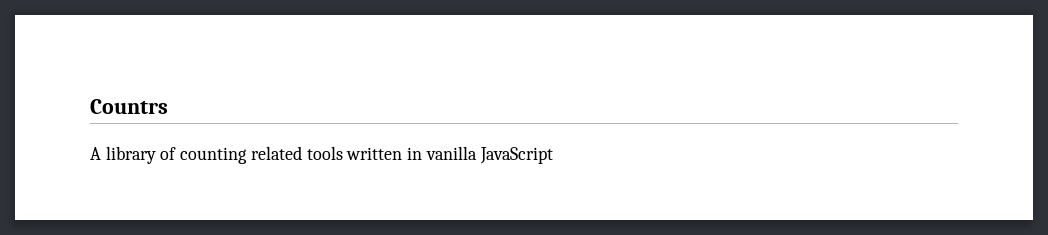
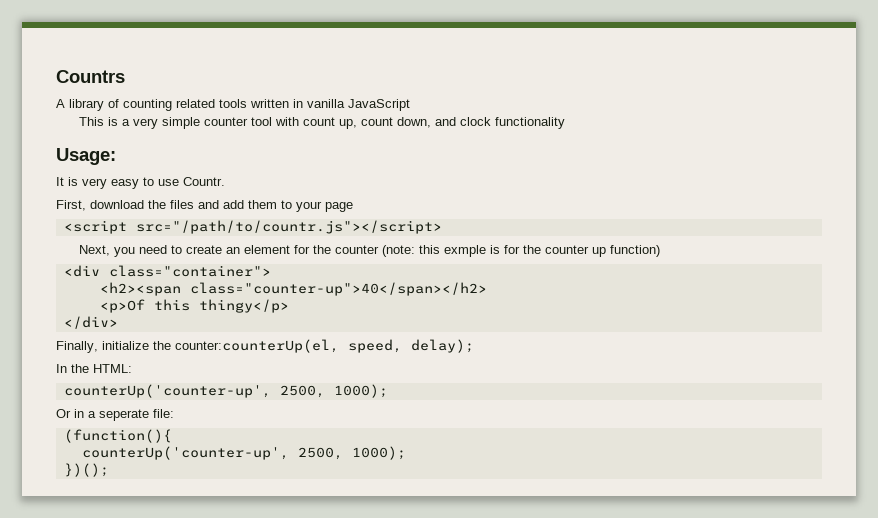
+ This is a very simple counter tool with count up, count down, and clock functionality
+ Usage:
+ It is very easy to use Countr.
+ First, download the files and add them to your page
+ <script src="/path/to/countr.js"></script>
+ Next, you need to create an element for the counter (note: this exmple is for the counter up function)
+ <div class="container">
+ <h2><span class="counter-up">40</span></h2>
+ <p>Of this thingy</p>
+ </div>
+ Finally, initialize the counter:counterUp(el, speed, delay);
+ In the HTML:
+ counterUp('counter-up', 2500, 1000);
+ Or in a seperate file:
+ (function(){
+ counterUp('counter-up', 2500, 1000);
+ })();

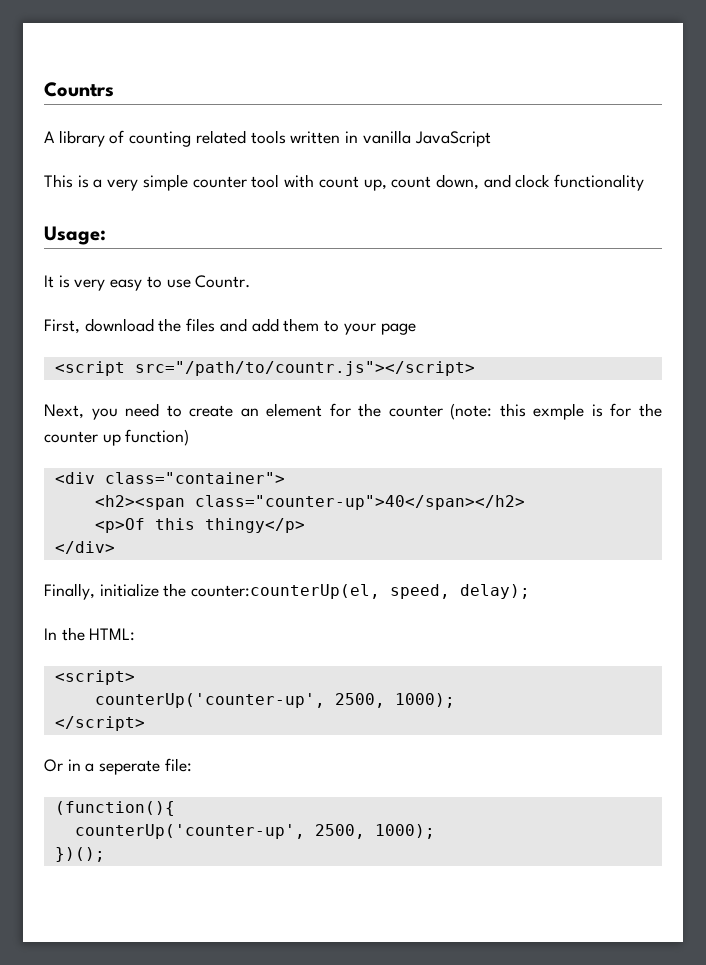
  In the HTML:
+ <script>
  counterUp('counter-up', 2500, 1000);
+ </script>

